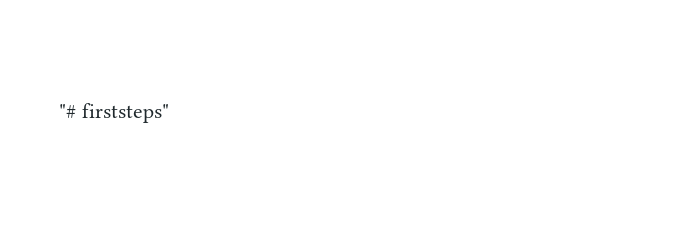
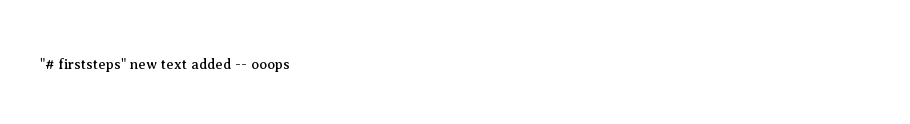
- "# firststeps"
+ "# firststeps" new text added -- ooops

